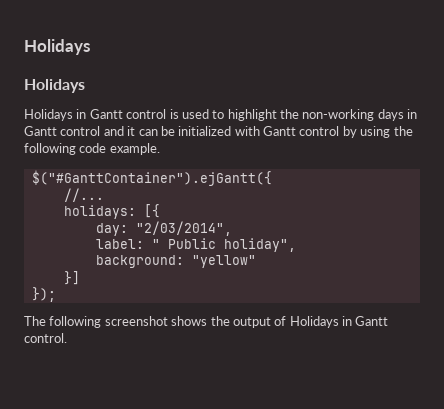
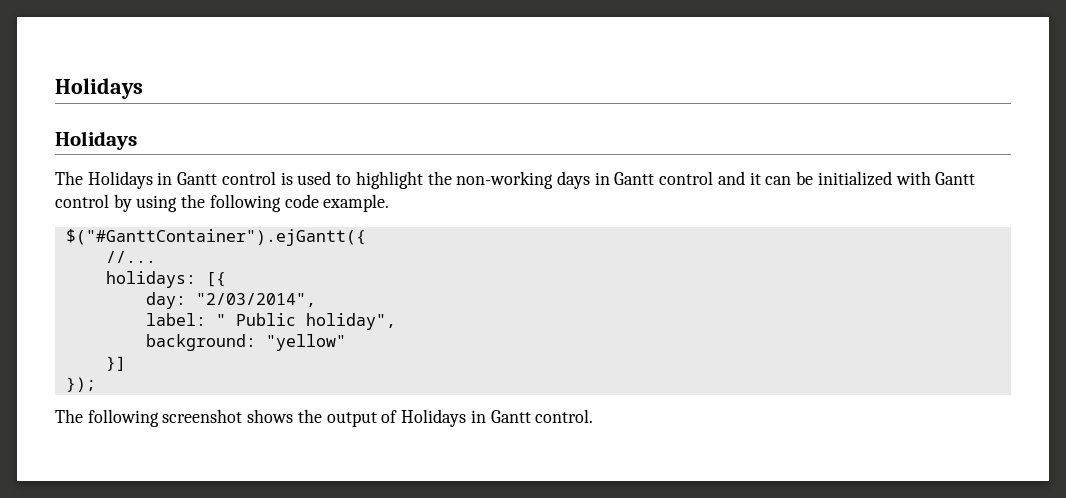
- Holidays in Gantt control is used to highlight the non-working days in Gantt control and it can be initialized with Gantt control by using the following code example.
+ The Holidays in Gantt control is used to highlight the non-working days in Gantt control and it can be initialized with Gantt control by using the following code example.

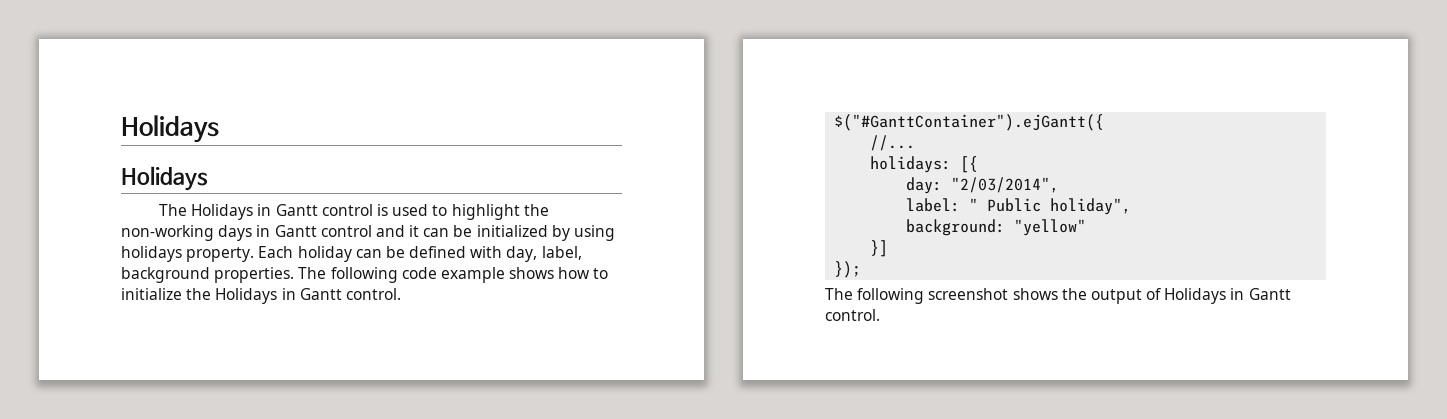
- The Holidays in Gantt control is used to highlight the non-working days in Gantt control and it can be initialized with Gantt control by using the following code example.
+ The Holidays in Gantt control is used to highlight the non-working days in Gantt control and it can be initialized by using holidays property. Each holiday can be defined with day, label, background properties. The following code example shows how to initialize the Holidays in Gantt control.

